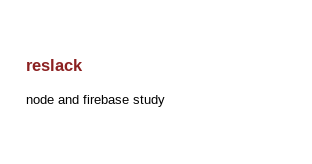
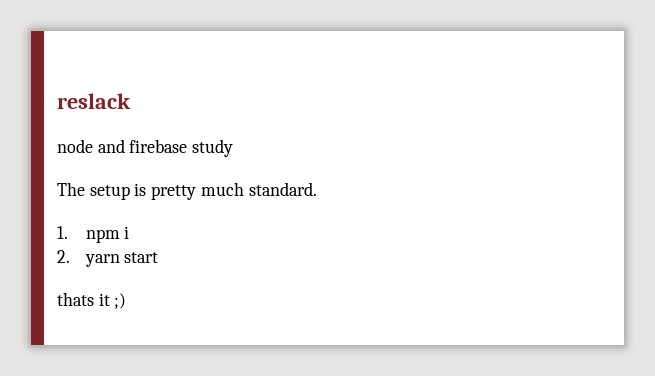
+ The setup is pretty much standard.
+ 1. npm i
+ 2. yarn start
+ thats it ;)

